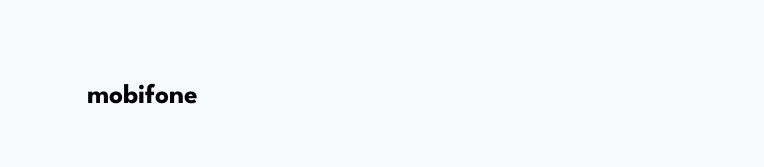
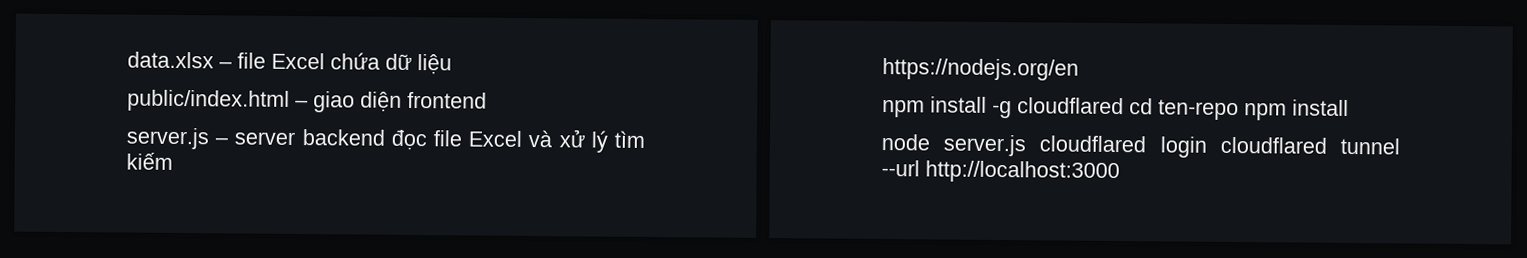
- mobifone
+ data.xlsx – file Excel chứa dữ liệu
+ public/index.html – giao diện frontend
+ server.js – server backend đọc file Excel và xử lý tìm kiếm
+ https://nodejs.org/en
+ npm install -g cloudflared cd ten-repo npm install
+ node server.js cloudflared login cloudflared tunnel --url http://localhost:3000

